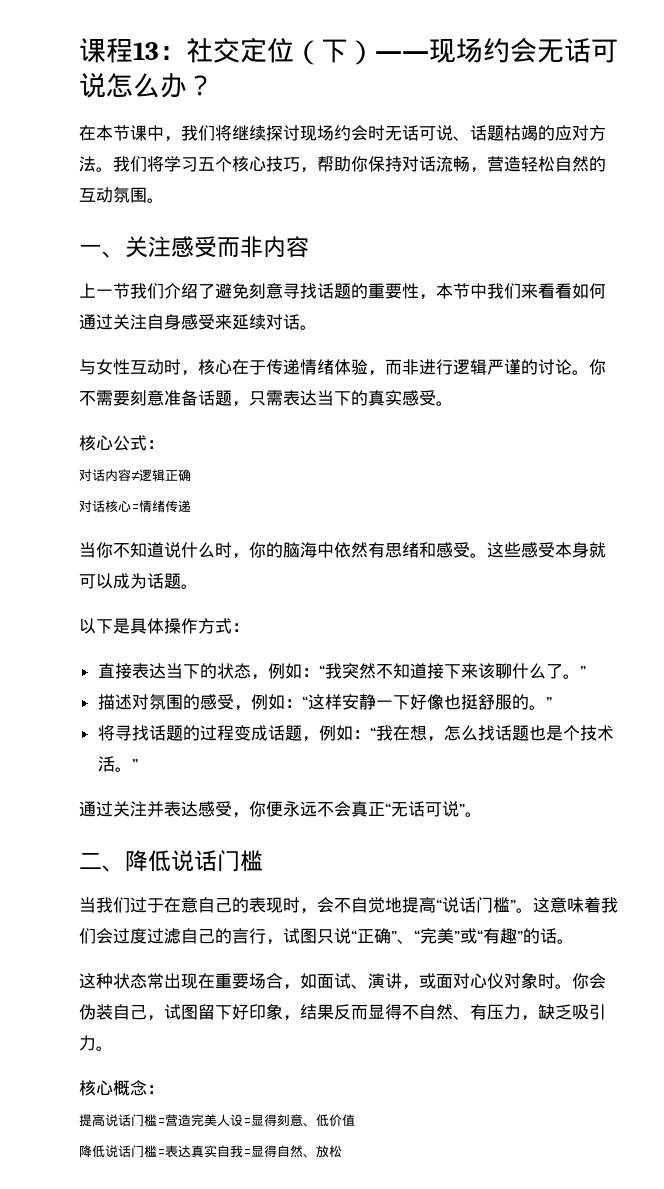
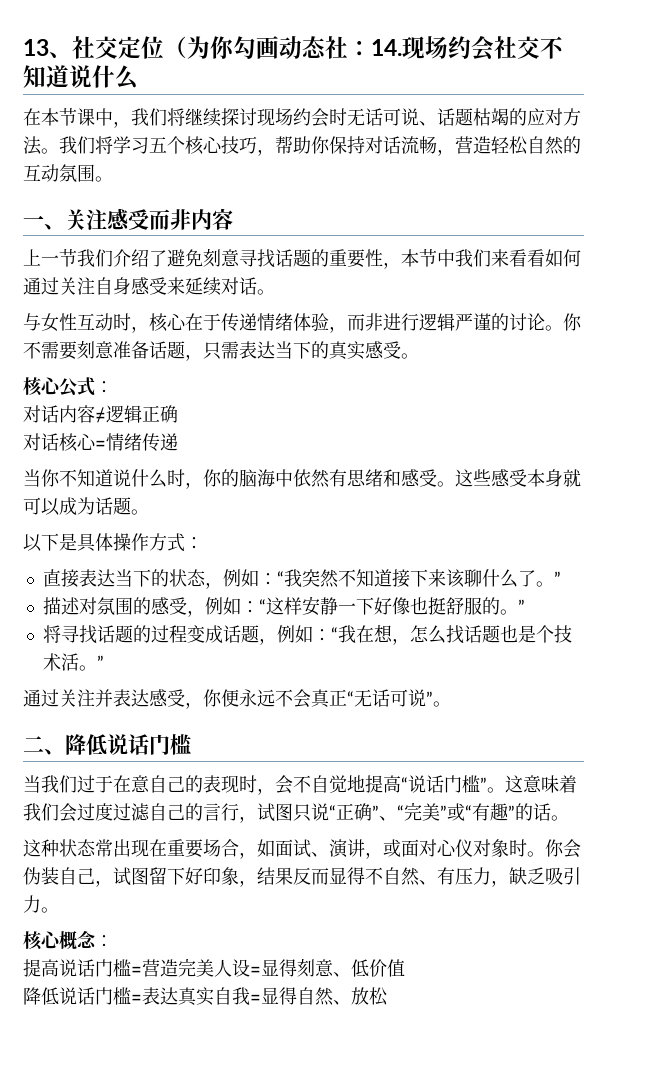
- 课程13：社交定位（下）——现场约会无话可说怎么办？
+ 13、社交定位（为你勾画动态社：14.现场约会社交不知道说什么

